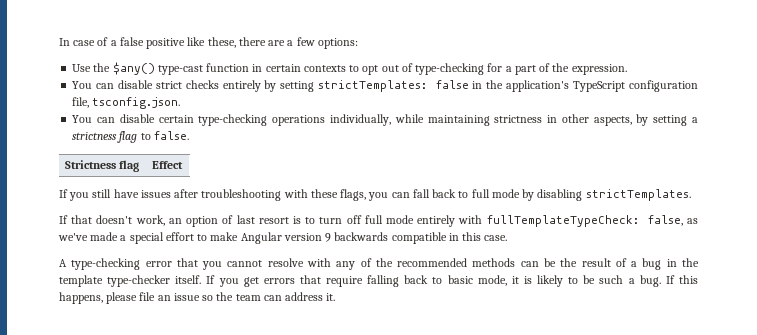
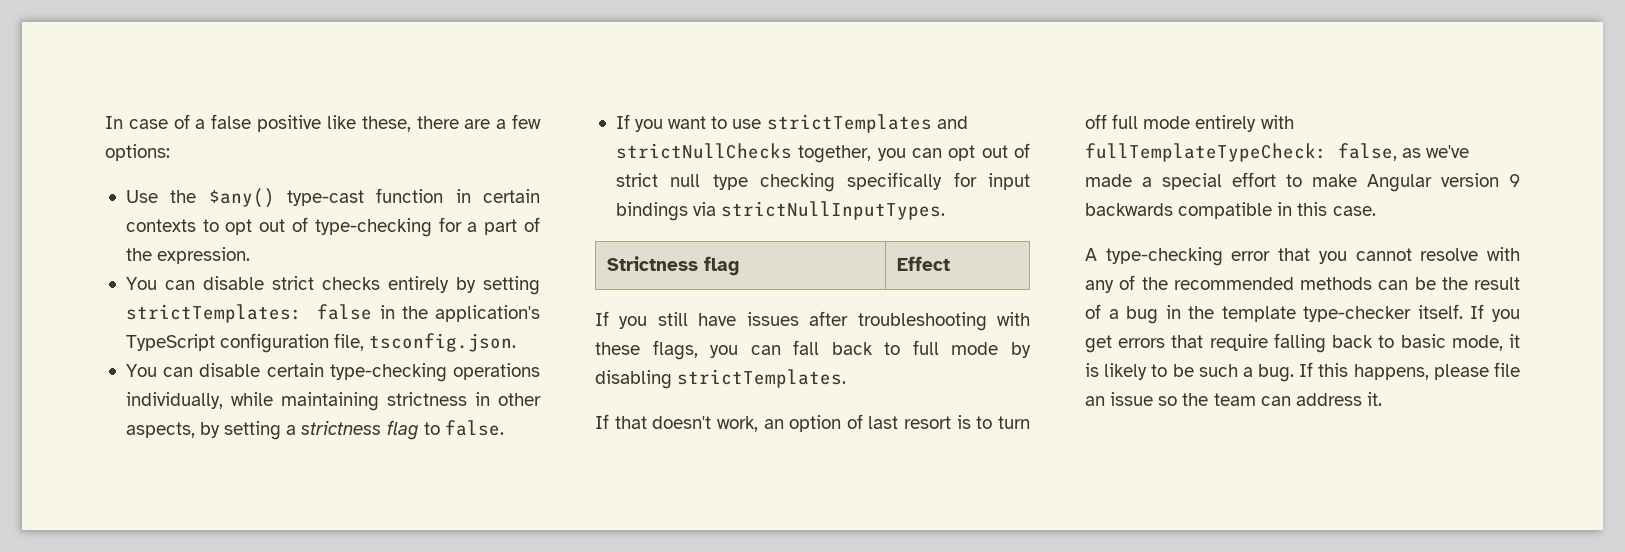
+ If you want to use strictTemplates and strictNullChecks together, you can opt out of strict null type checking specifically for input bindings via strictNullInputTypes.

